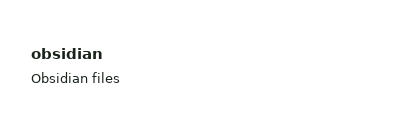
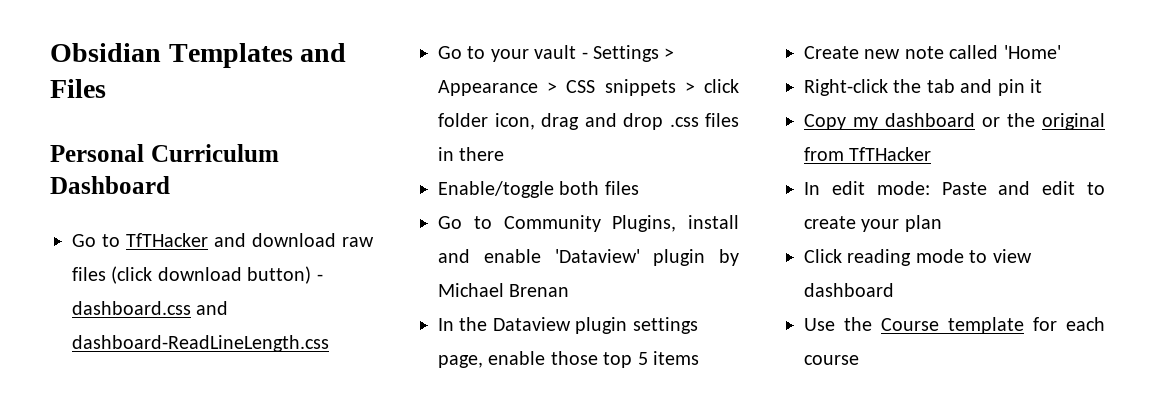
- obsidian
- Obsidian files
+ Obsidian Templates and Files
+ Personal Curriculum Dashboard
+ Go to TfTHacker and download raw files (click download button) - dashboard.css and dashboard-ReadLineLength.css
+ Go to your vault - Settings > Appearance > CSS snippets > click folder icon, drag and drop .css files in there
+ Enable/toggle both files
+ Go to Community Plugins, install and enable 'Dataview' plugin by Michael Brenan
+ In the Dataview plugin settings page, enable those top 5 items
+ Create new note called 'Home'
+ Right-click the tab and pin it
+ Copy my dashboard or the original from TfTHacker
+ In edit mode: Paste and edit to create your plan
+ Click reading mode to view dashboard
+ Use the Course template for each course

